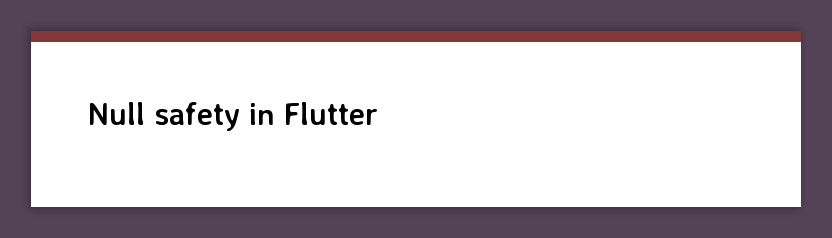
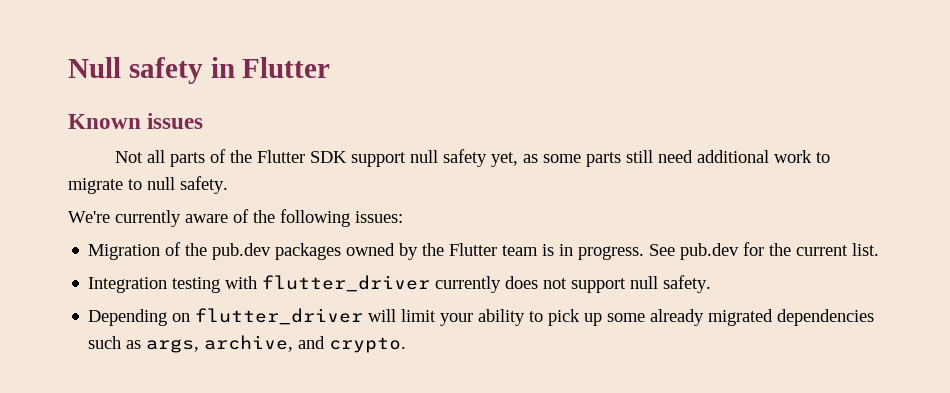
+ Known issues
+ Not all parts of the Flutter SDK support null safety yet, as some parts still need additional work to migrate to null safety.
+ We're currently aware of the following issues:
+ Migration of the pub.dev packages owned by the Flutter team is in progress. See pub.dev for the current list.
+ Integration testing with flutter_driver currently does not support null safety.
+ Depending on flutter_driver will limit your ability to pick up some already migrated dependencies such as args, archive, and crypto.

